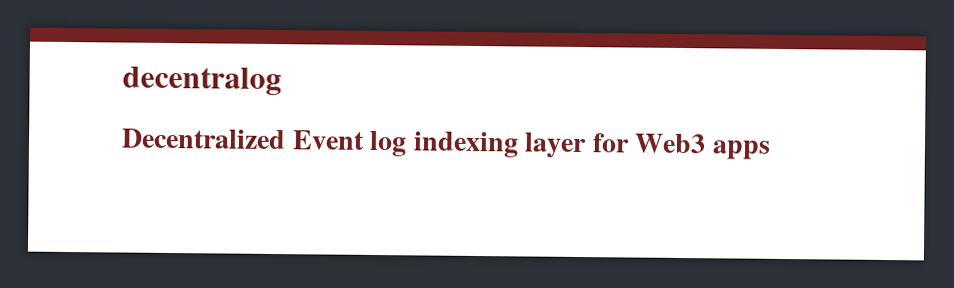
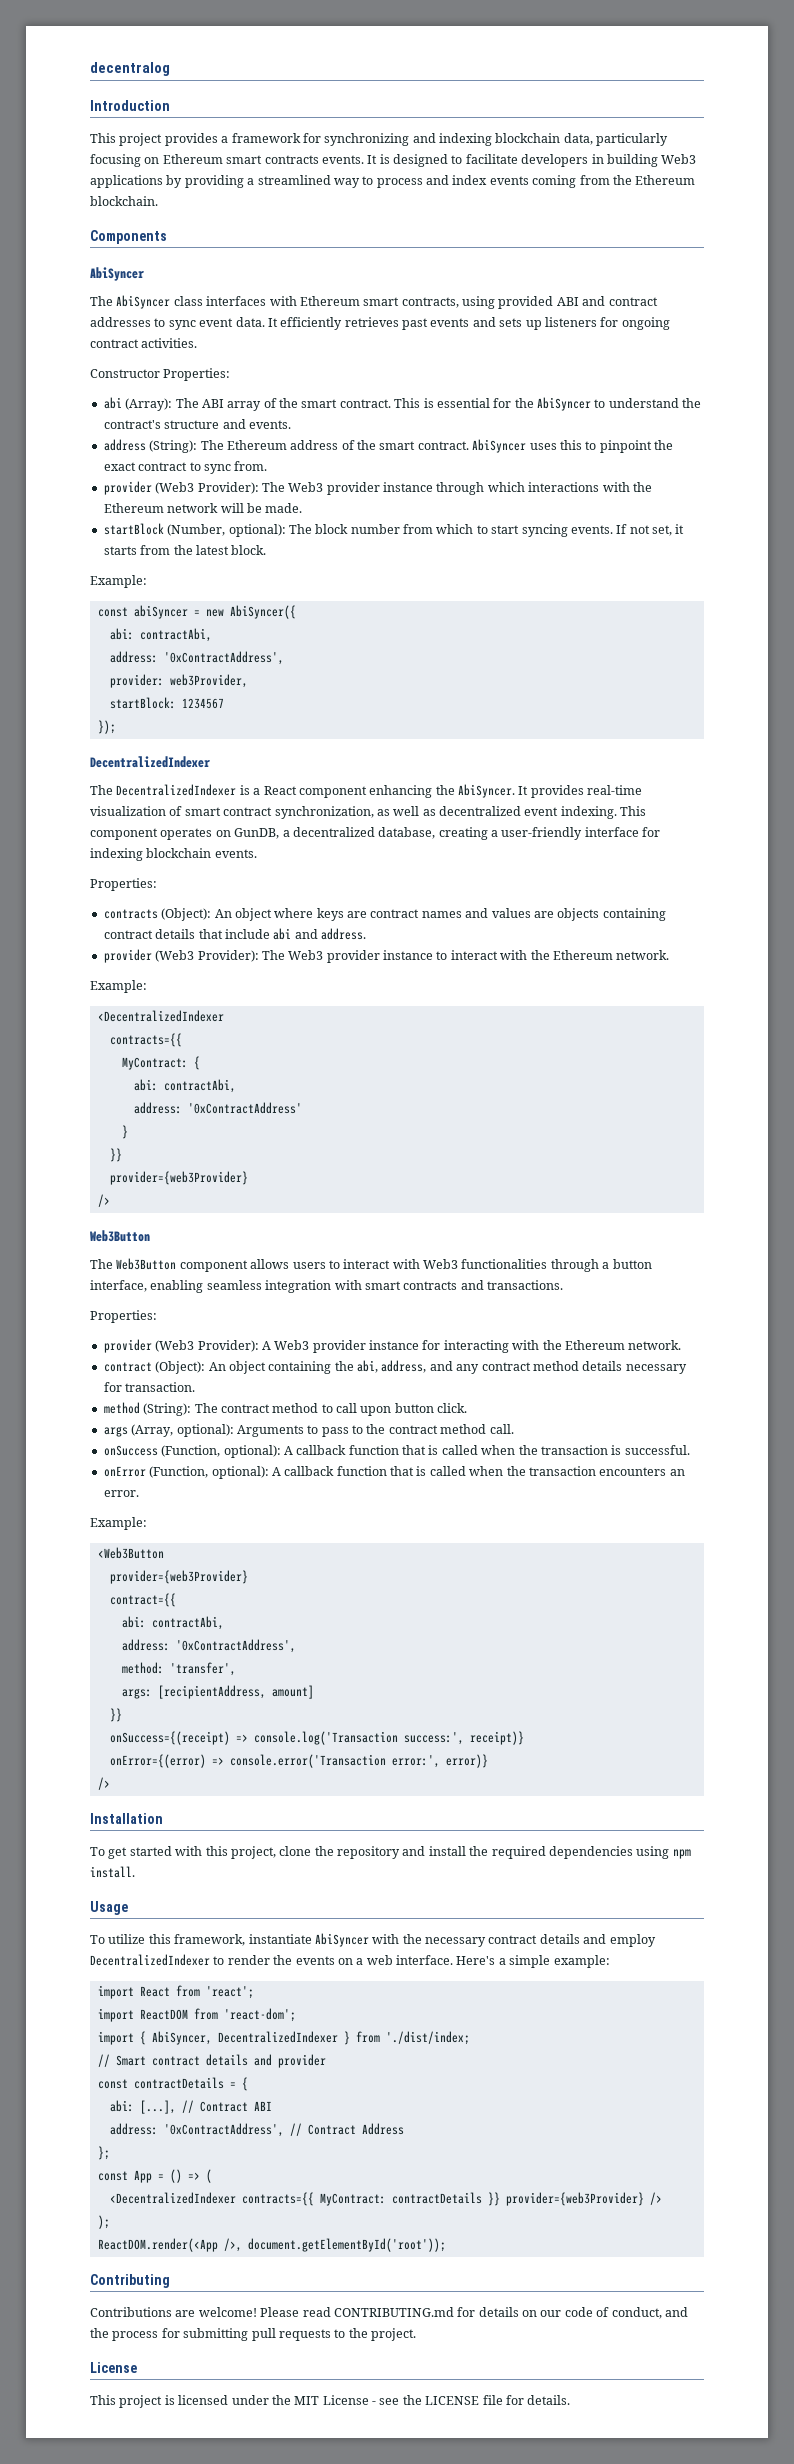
- Decentralized Event log indexing layer for Web3 apps
+ Introduction
+ This project provides a framework for synchronizing and indexing blockchain data, particularly focusing on Ethereum smart contracts events. It is designed to facilitate developers in building Web3 applications by providing a streamlined way to process and index events coming from the Ethereum blockchain.
+ Components
+ AbiSyncer
+ The AbiSyncer class interfaces with Ethereum smart contracts, using provided ABI and contract addresses to sync event data. It efficiently retrieves past events and sets up listeners for ongoing contract activities.
+ Constructor Properties:
+ abi (Array): The ABI array of the smart contract. This is essential for the AbiSyncer to understand the contract's structure and events.
+ address (String): The Ethereum address of the smart contract. AbiSyncer uses this to pinpoint the exact contract to sync from.
+ provider (Web3 Provider): The Web3 provider instance through which interactions with the Ethereum network will be made.
+ startBlock (Number, optional): The block number from which to start syncing events. If not set, it starts from the latest block.
+ Example:
+ const abiSyncer = new AbiSyncer({
+ abi: contractAbi,
+ address: '0xContractAddress',
+ provider: web3Provider,
+ startBlock: 1234567
+ });
+ DecentralizedIndexer
+ The DecentralizedIndexer is a React component enhancing the AbiSyncer. It provides real-time visualization of smart contract synchronization, as well as decentralized event indexing. This component operates on GunDB, a decentralized database, creating a user-friendly interface for indexing blockchain events.
+ Properties:
+ contracts (Object): An object where keys are contract names and values are objects containing contract details that include abi and address.
+ provider (Web3 Provider): The Web3 provider instance to interact with the Ethereum network.
+ Example:
+ <DecentralizedIndexer
+ contracts={{
+ MyContract: {
+ abi: contractAbi,
+ address: '0xContractAddress'
+ }
+ }}
+ provider={web3Provider}
+ />
+ Web3Button
+ The Web3Button component allows users to interact with Web3 functionalities through a button interface, enabling seamless integration with smart contracts and transactions.
+ Properties:
+ provider (Web3 Provider): A Web3 provider instance for interacting with the Ethereum network.
+ contract (Object): An object containing the abi, address, and any contract method details necessary for transaction.
+ method (String): The contract method to call upon button click.
+ args (Array, optional): Arguments to pass to the contract method call.
+ onSuccess (Function, optional): A callback function that is called when the transaction is successful.
+ onError (Function, optional): A callback function that is called when the transaction encounters an error.
+ Example:
+ <Web3Button
+ provider={web3Provider}
+ contract={{
+ abi: contractAbi,
+ address: '0xContractAddress',
+ method: 'transfer',
+ args: [recipientAddress, amount]
+ }}
+ onSuccess={(receipt) => console.log('Transaction success:', receipt)}
+ onError={(error) => console.error('Transaction error:', error)}
+ />
+ Installation
+ To get started with this project, clone the repository and install the required dependencies using npm install.
+ Usage
+ To utilize this framework, instantiate AbiSyncer with the necessary contract details and employ DecentralizedIndexer to render the events on a web interface. Here's a simple example:
+ import React from 'react';
+ import ReactDOM from 'react-dom';
+ import { AbiSyncer, DecentralizedIndexer } from './dist/index;
+ // Smart contract details and provider
+ const contractDetails = {
+ abi: [...], // Contract ABI
+ address: '0xContractAddress', // Contract Address
+ };
+ const App = () => (
+ <DecentralizedIndexer contracts={{ MyContract: contractDetails }} provider={web3Provider} />
+ );
+ ReactDOM.render(<App />, document.getElementById('root'));
+ Contributing
+ Contributions are welcome! Please read CONTRIBUTING.md for details on our code of conduct, and the process for submitting pull requests to the project.
+ License
+ This project is licensed under the MIT License - see the LICENSE file for details.

